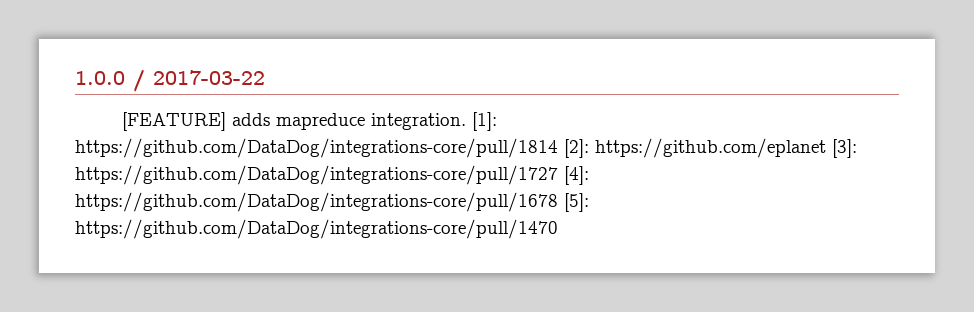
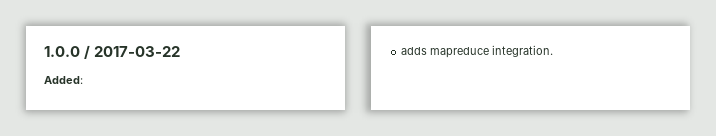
- [FEATURE] adds mapreduce integration. [1]: https://github.com/DataDog/integrations-core/pull/1814 [2]: https://github.com/eplanet [3]: https://github.com/DataDog/integrations-core/pull/1727 [4]: https://github.com/DataDog/integrations-core/pull/1678 [5]: https://github.com/DataDog/integrations-core/pull/1470
+ Added:
+ adds mapreduce integration.

